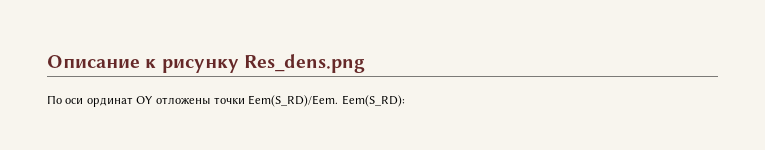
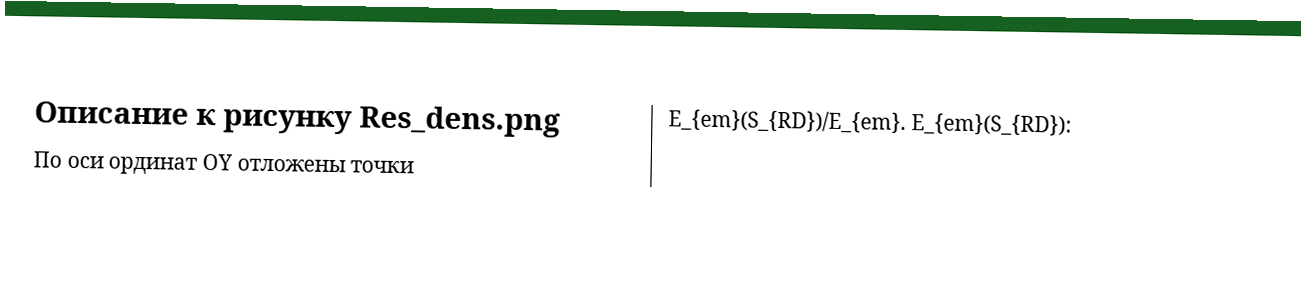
- По оси ординат OY отложены точки Eem(S_RD)/Eem. Eem(S_RD):
+ По оси ординат OY отложены точки E_{em}(S_{RD})/E_{em}. E_{em}(S_{RD}):

